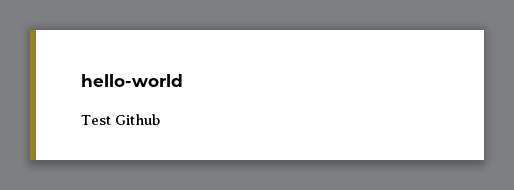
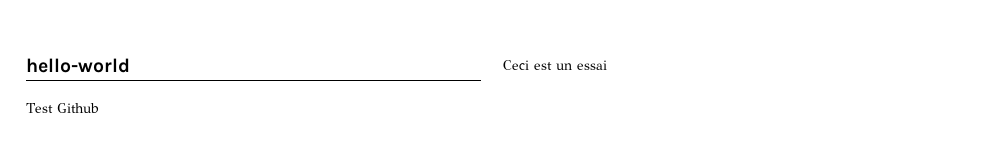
+ Ceci est un essai

